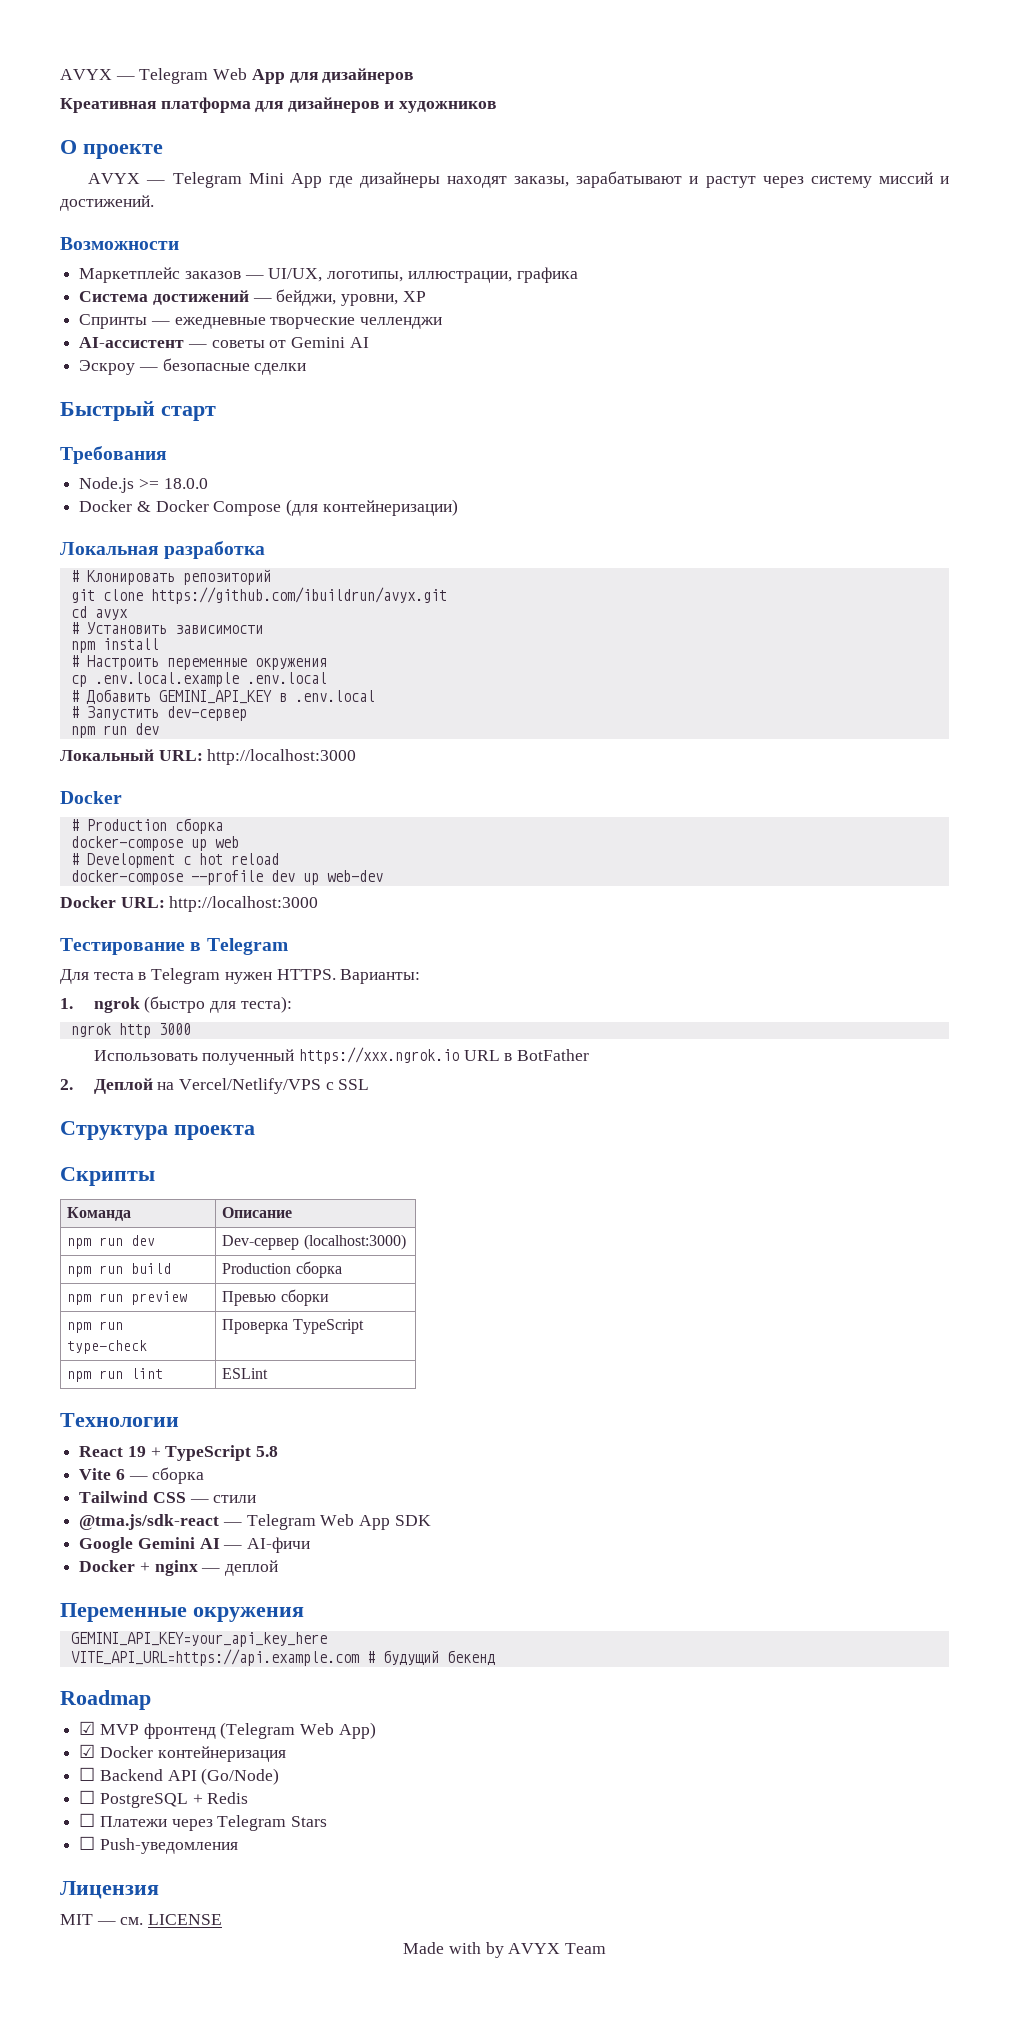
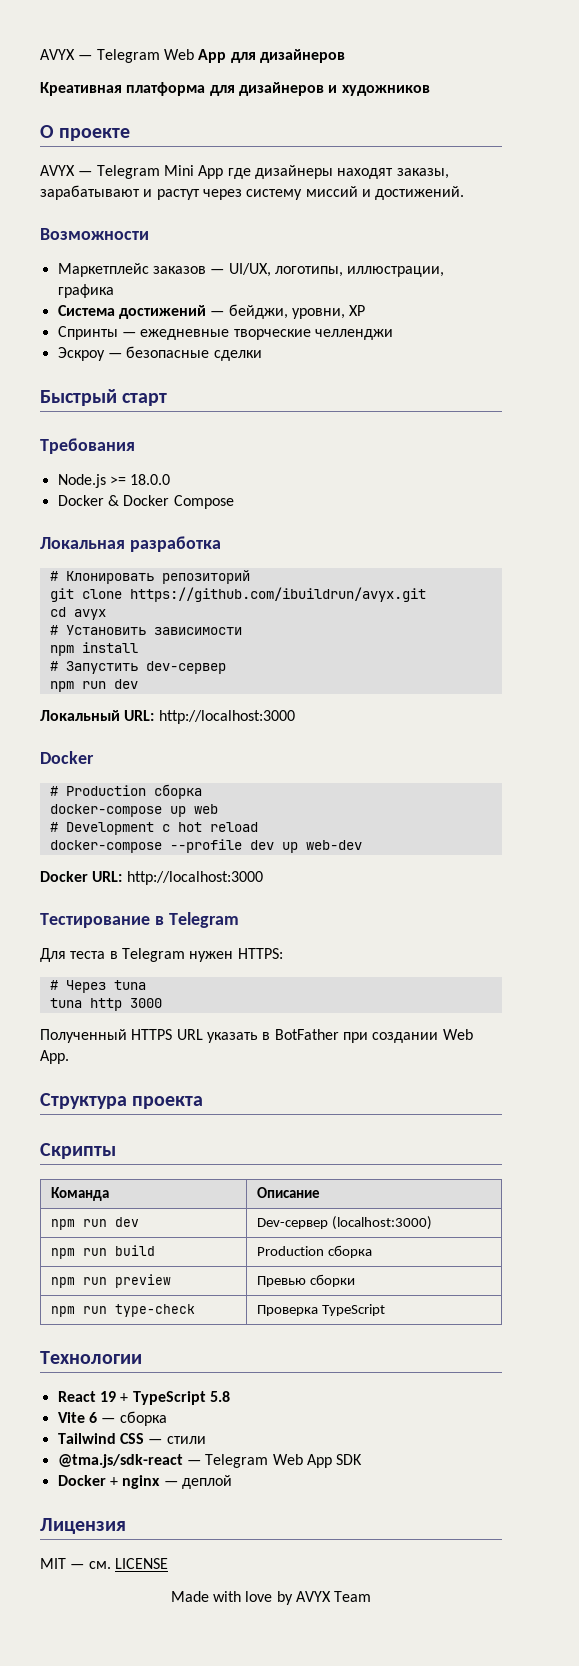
- AI-ассистент — советы от Gemini AI
- Docker & Docker Compose (для контейнеризации)
+ Docker & Docker Compose
- # Настроить переменные окружения
- cp .env.local.example .env.local
- # Добавить GEMINI_API_KEY в .env.local
- Для теста в Telegram нужен HTTPS. Варианты:
- 1. ngrok (быстро для теста):
- ngrok http 3000
- Использовать полученный https://xxx.ngrok.io URL в BotFather
- 2. Деплой на Vercel/Netlify/VPS с SSL
+ Для теста в Telegram нужен HTTPS:
+ # Через tuna
+ tuna http 3000
+ Полученный HTTPS URL указать в BotFather при создании Web App.
- npm run lint | ESLint
- Google Gemini AI — AI-фичи
- Переменные окружения
- GEMINI_API_KEY=your_api_key_here
- VITE_API_URL=https://api.example.com # будущий бекенд
- Roadmap
- ☑ MVP фронтенд (Telegram Web App)
- ☑ Docker контейнеризация
- ☐ Backend API (Go/Node)
- ☐ PostgreSQL + Redis
- ☐ Платежи через Telegram Stars
- ☐ Push-уведомления
- Made with by AVYX Team
+ Made with love by AVYX Team

